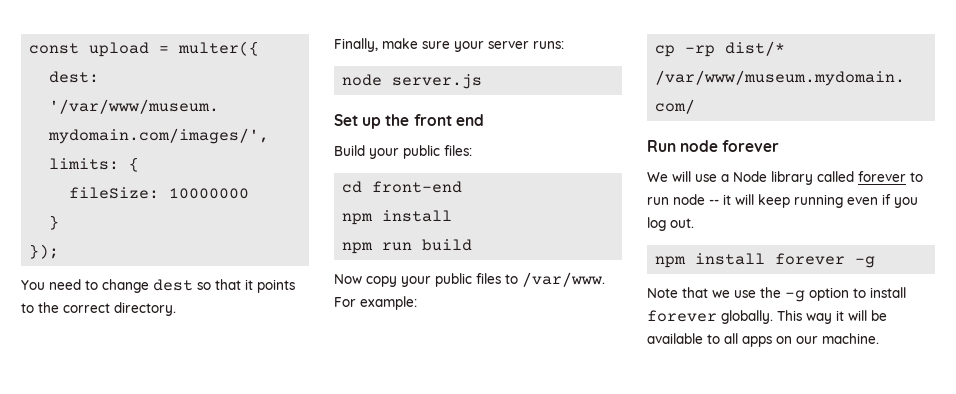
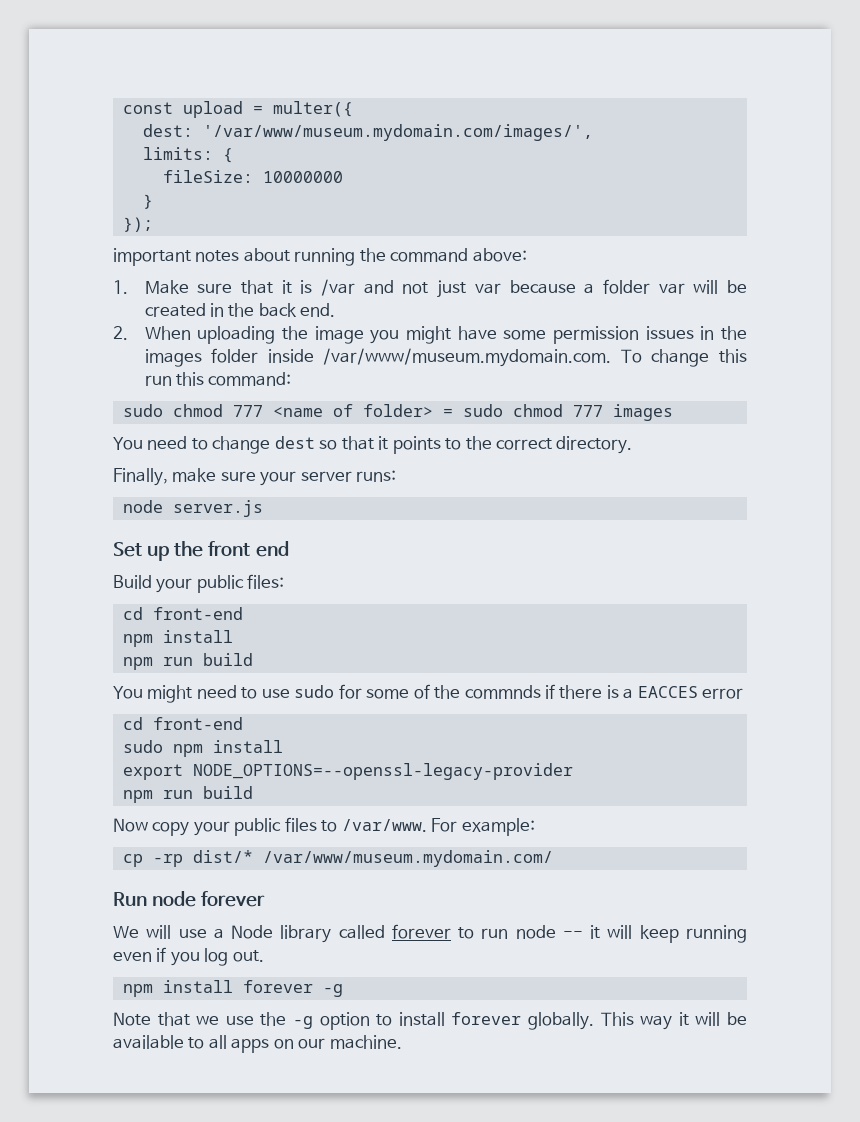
+ important notes about running the command above:
+ 1. Make sure that it is /var and not just var because a folder var will be created in the back end.
+ 2. When uploading the image you might have some permission issues in the images folder inside /var/www/museum.mydomain.com. To change this run this command:
+ sudo chmod 777 <name of folder> = sudo chmod 777 images
+ You might need to use sudo for some of the commnds if there is a EACCES error
+ cd front-end
+ sudo npm install
+ export NODE_OPTIONS=--openssl-legacy-provider
+ npm run build

